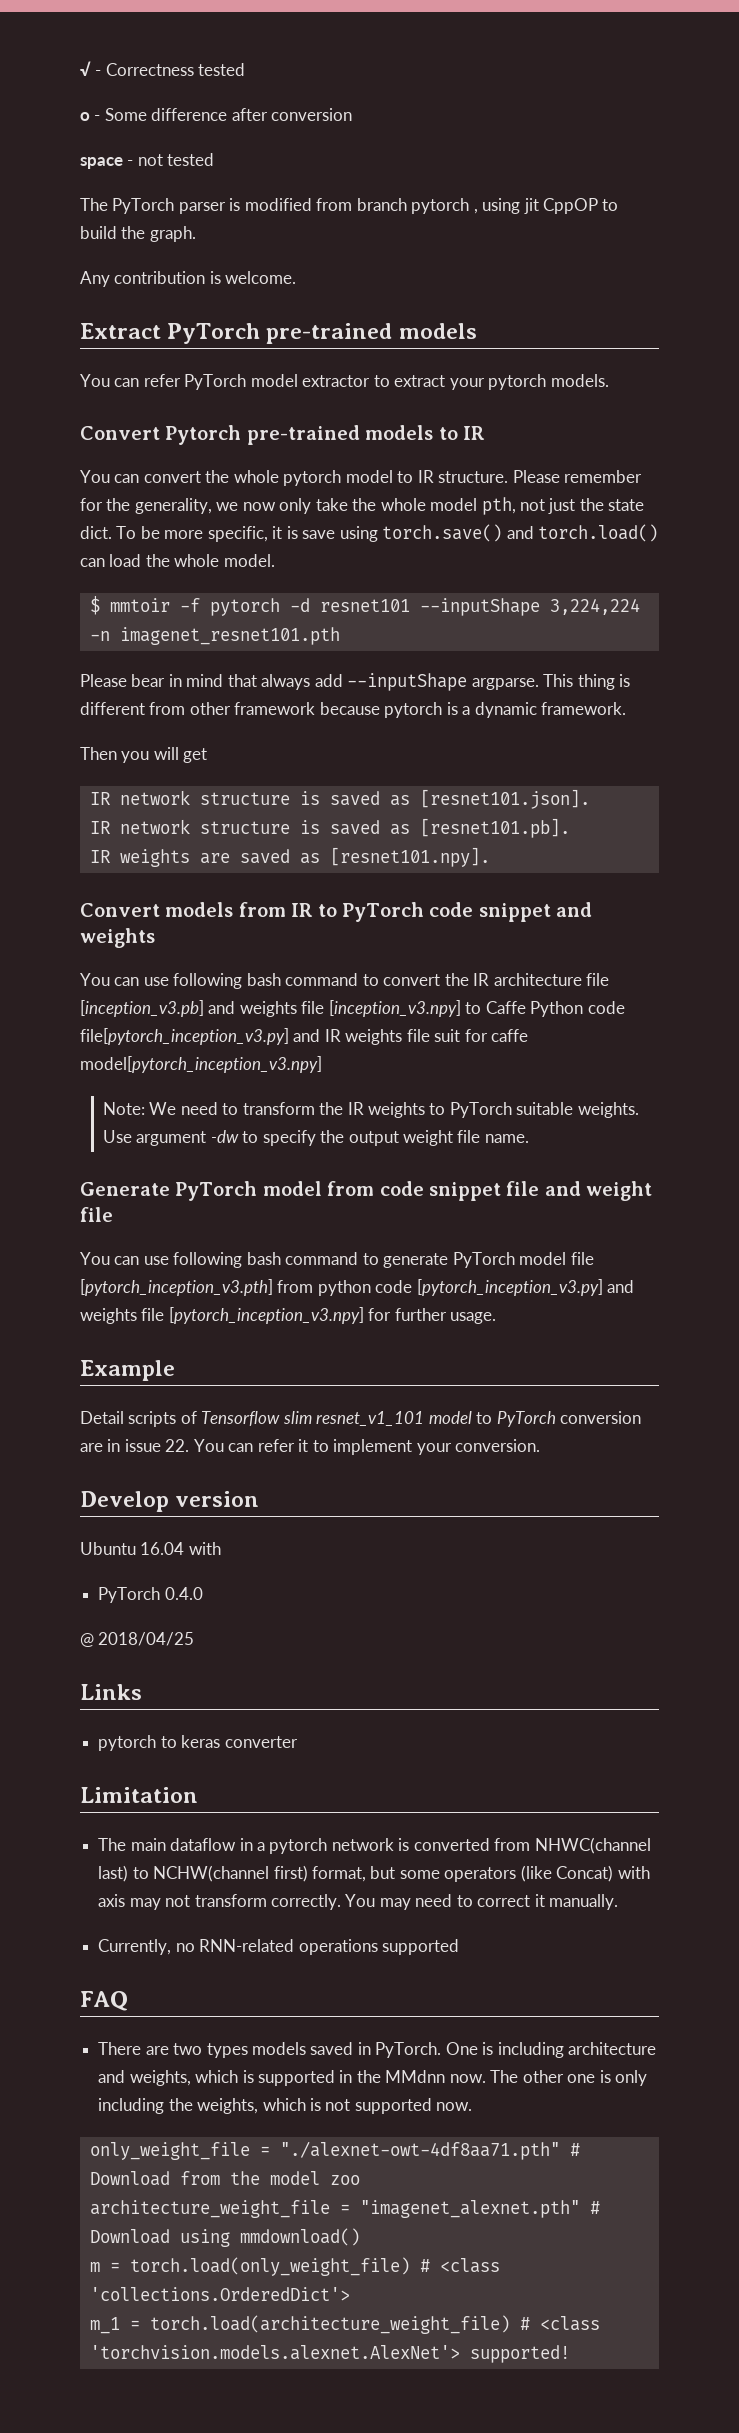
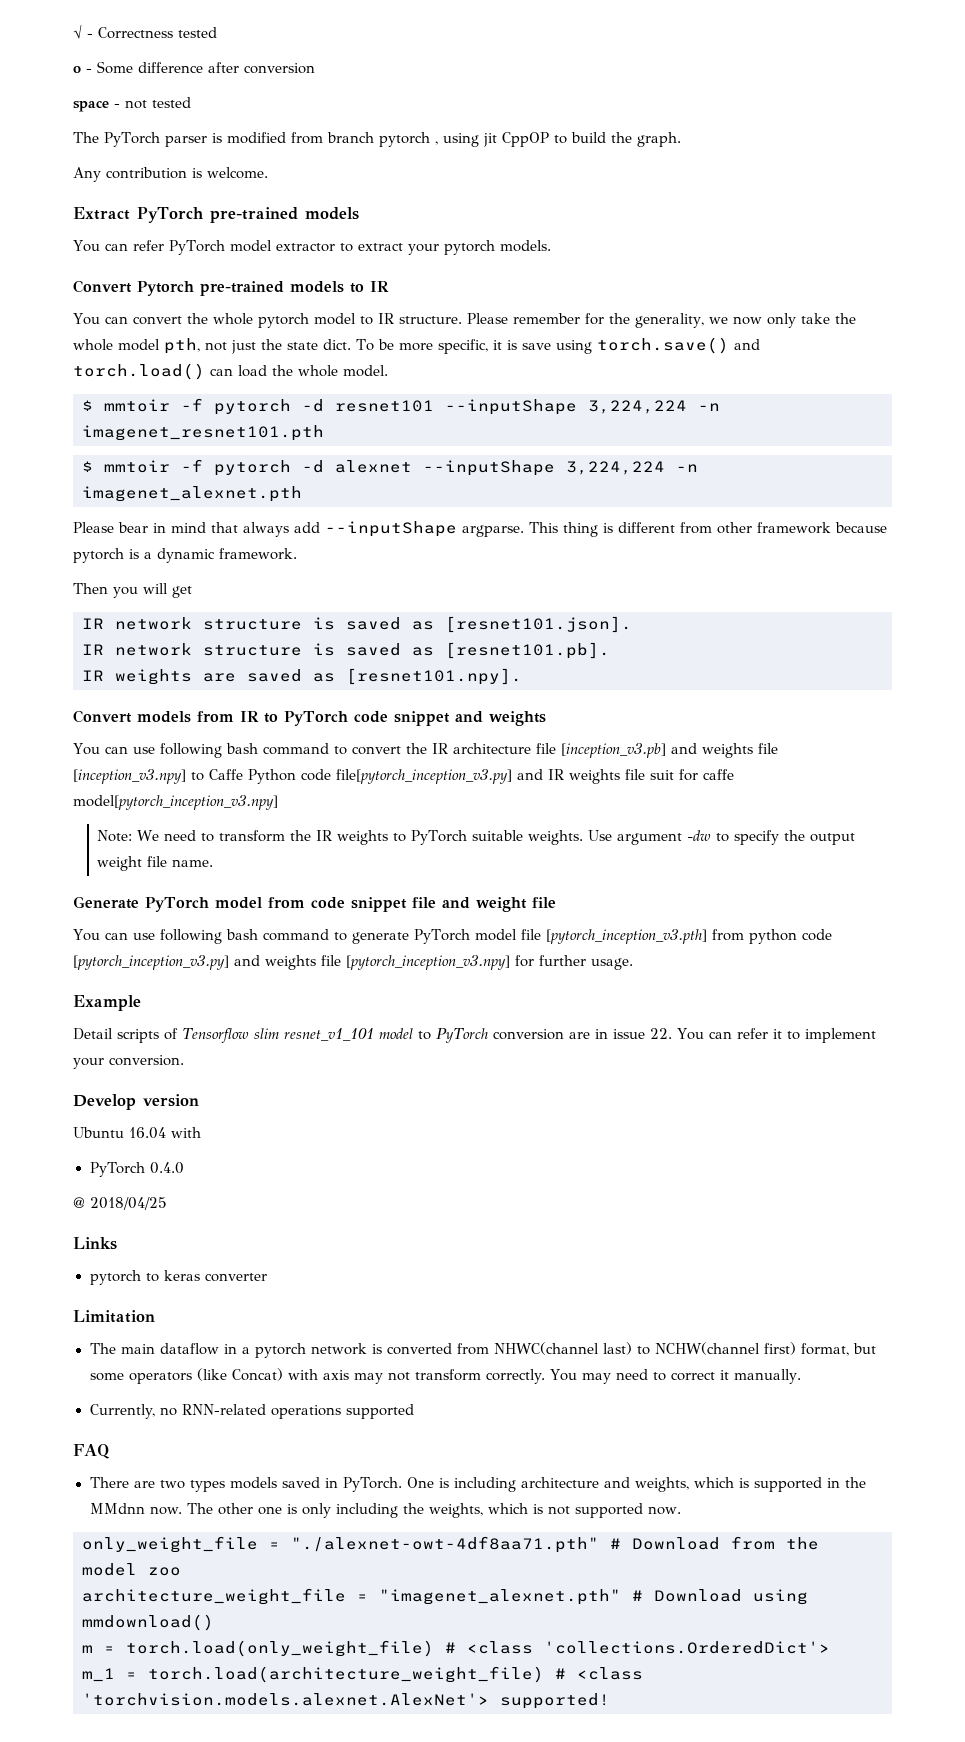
+ $ mmtoir -f pytorch -d alexnet --inputShape 3,224,224 -n imagenet_alexnet.pth

